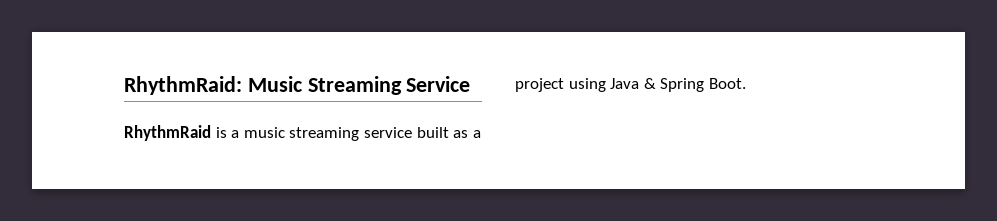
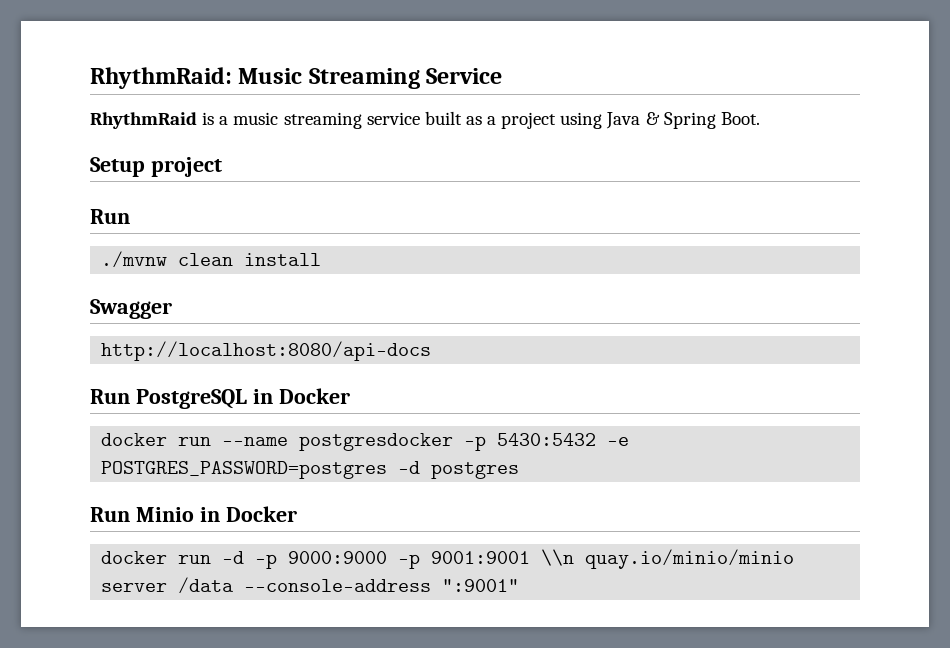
+ Setup project
+ Run
+ ./mvnw clean install
+ Swagger
+ http://localhost:8080/api-docs
+ Run PostgreSQL in Docker
+ docker run --name postgresdocker -p 5430:5432 -e POSTGRES_PASSWORD=postgres -d postgres
+ Run Minio in Docker
+ docker run -d -p 9000:9000 -p 9001:9001 \\n quay.io/minio/minio server /data --console-address ":9001"

